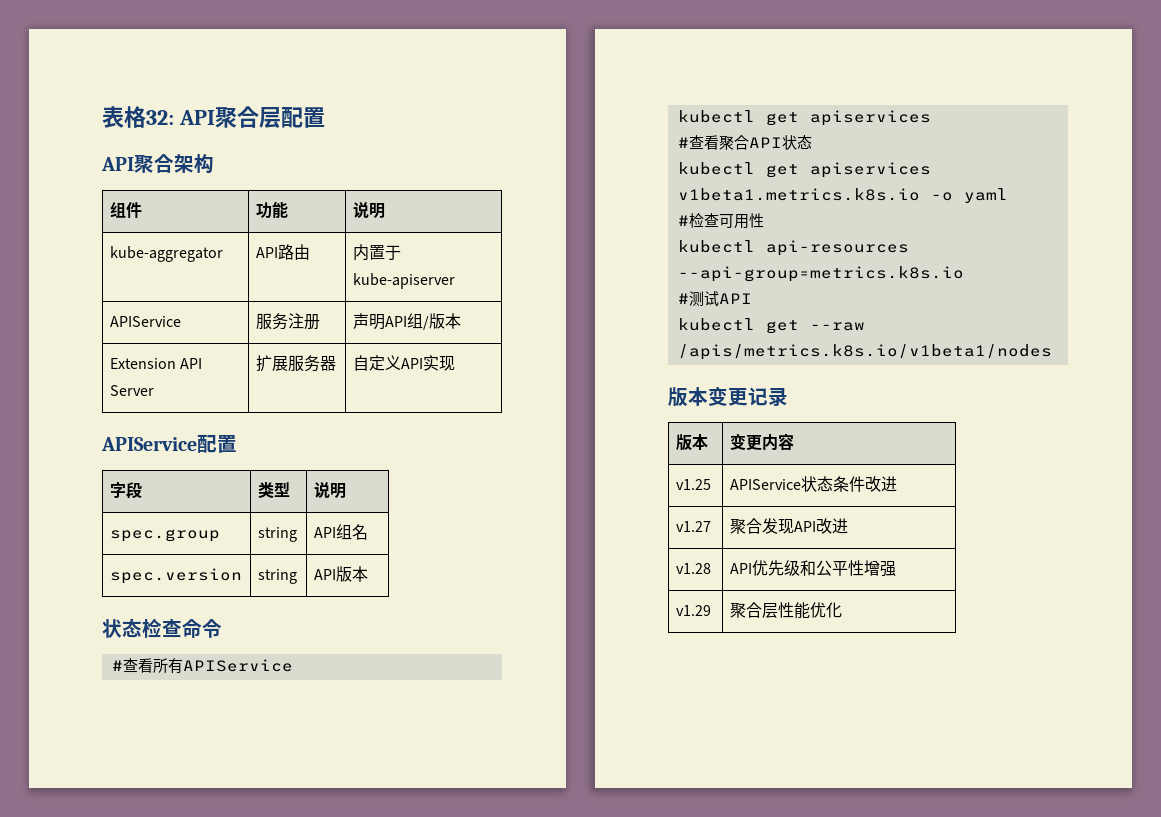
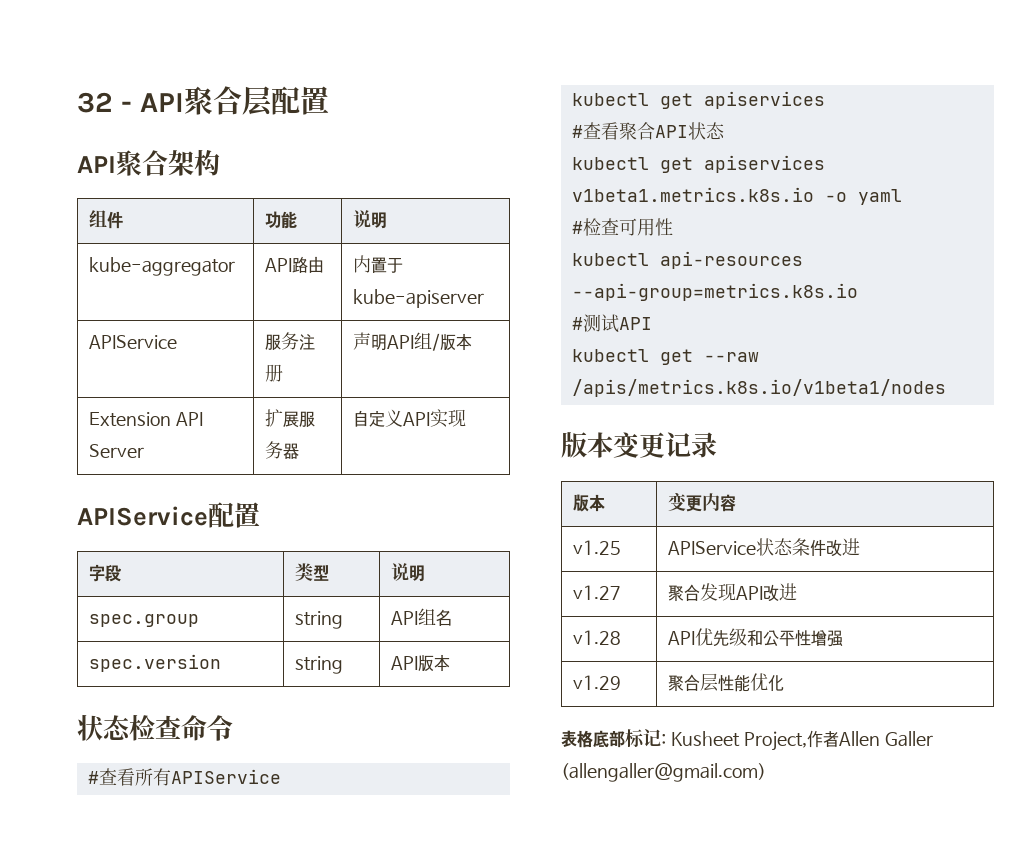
- 表格32: API聚合层配置
+ 32 - API聚合层配置
+ 表格底部标记: Kusheet Project,作者Allen Galler (allengaller@gmail.com)

